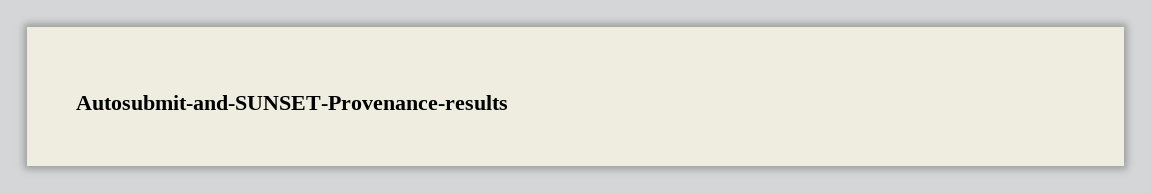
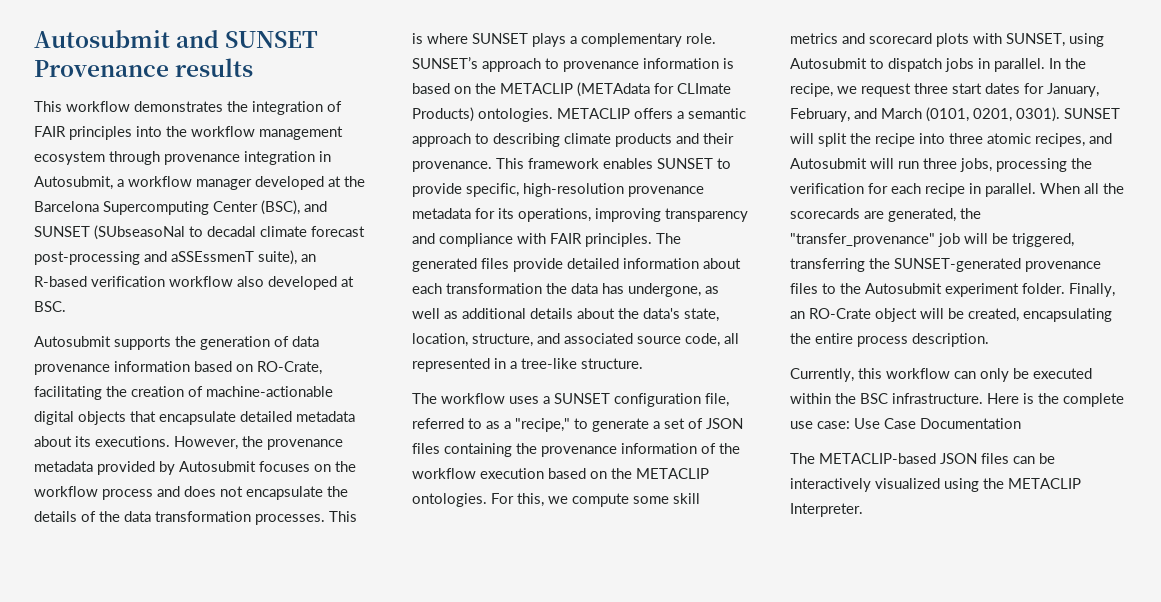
- Autosubmit-and-SUNSET-Provenance-results
+ Autosubmit and SUNSET Provenance results
+ This workflow demonstrates the integration of FAIR principles into the workflow management ecosystem through provenance integration in Autosubmit, a workflow manager developed at the Barcelona Supercomputing Center (BSC), and SUNSET (SUbseasoNal to decadal climate forecast post-processing and aSSEssmenT suite), an R-based verification workflow also developed at BSC.
+ Autosubmit supports the generation of data provenance information based on RO-Crate, facilitating the creation of machine-actionable digital objects that encapsulate detailed metadata about its executions. However, the provenance metadata provided by Autosubmit focuses on the workflow process and does not encapsulate the details of the data transformation processes. This is where SUNSET plays a complementary role. SUNSET’s approach to provenance information is based on the METACLIP (METAdata for CLImate Products) ontologies. METACLIP offers a semantic approach to describing climate products and their provenance. This framework enables SUNSET to provide specific, high-resolution provenance metadata for its operations, improving transparency and compliance with FAIR principles. The generated files provide detailed information about each transformation the data has undergone, as well as additional details about the data's state, location, structure, and associated source code, all represented in a tree-like structure.
+ The workflow uses a SUNSET configuration file, referred to as a "recipe," to generate a set of JSON files containing the provenance information of the workflow execution based on the METACLIP ontologies. For this, we compute some skill metrics and scorecard plots with SUNSET, using Autosubmit to dispatch jobs in parallel. In the recipe, we request three start dates for January, February, and March (0101, 0201, 0301). SUNSET will split the recipe into three atomic recipes, and Autosubmit will run three jobs, processing the verification for each recipe in parallel. When all the scorecards are generated, the "transfer_provenance" job will be triggered, transferring the SUNSET-generated provenance files to the Autosubmit experiment folder. Finally, an RO-Crate object will be created, encapsulating the entire process description.
+ Currently, this workflow can only be executed within the BSC infrastructure. Here is the complete use case: Use Case Documentation
+ The METACLIP-based JSON files can be interactively visualized using the METACLIP Interpreter.

